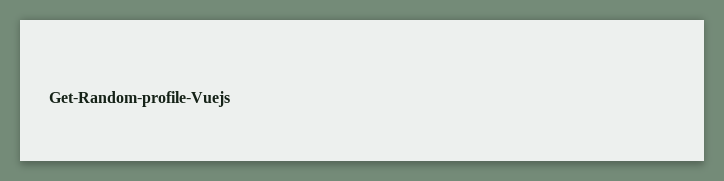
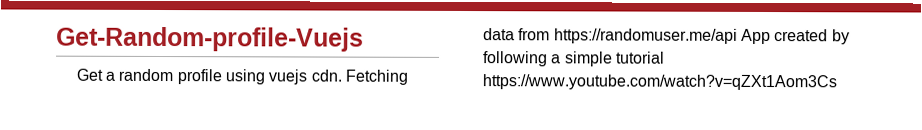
+ Get a random profile using vuejs cdn. Fetching data from https://randomuser.me/api App created by following a simple tutorial https://www.youtube.com/watch?v=qZXt1Aom3Cs

